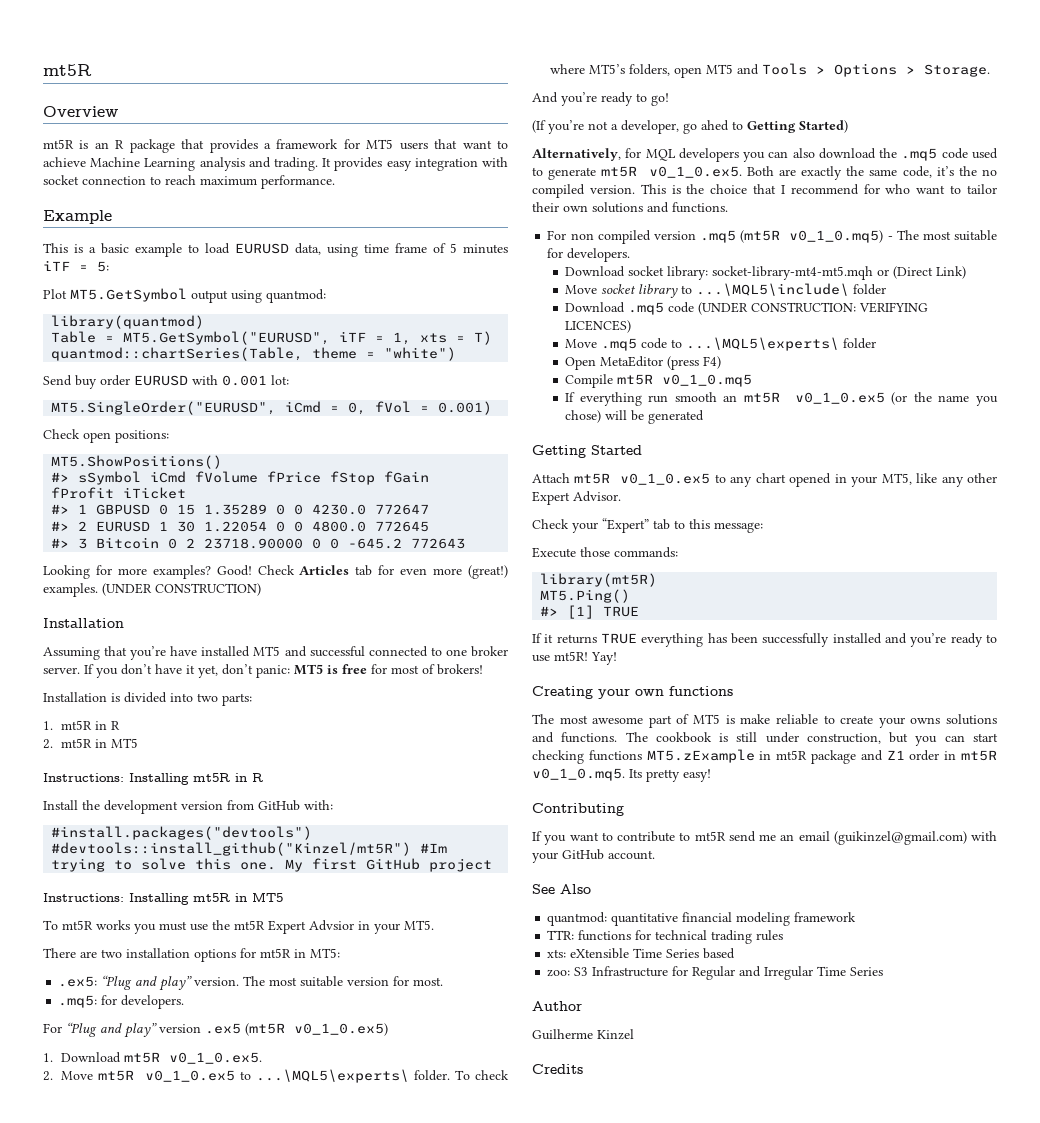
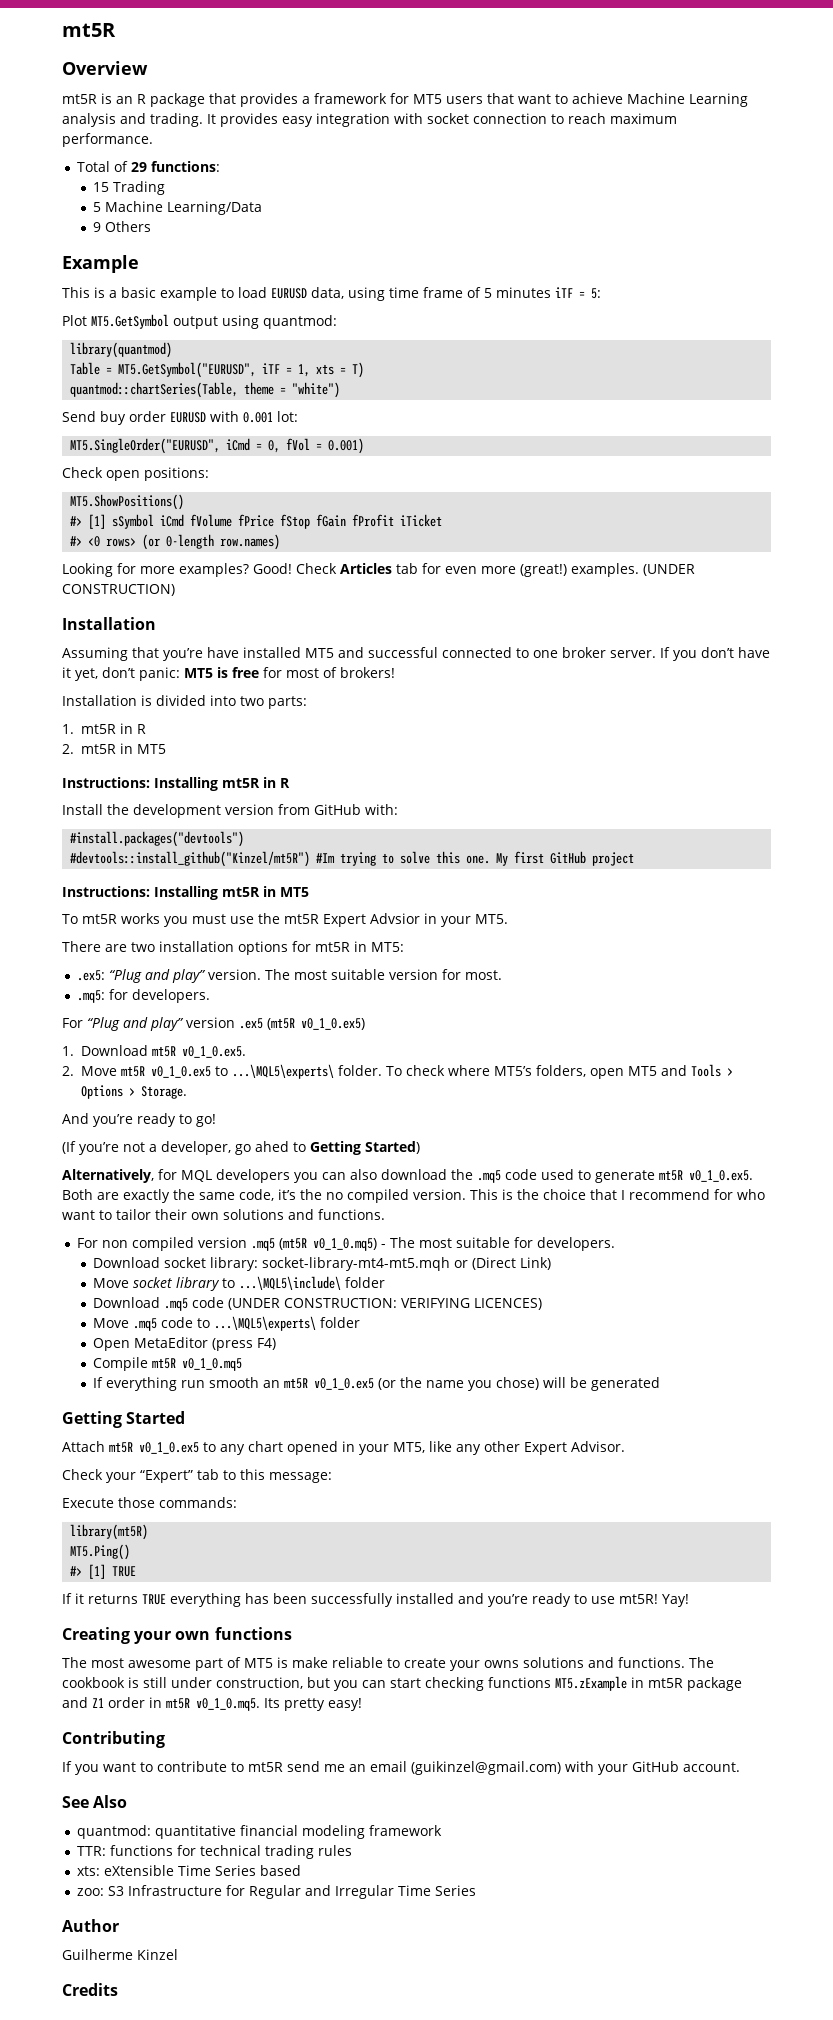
+ Total of 29 functions:
+ 15 Trading
+ 5 Machine Learning/Data
+ 9 Others
- #> sSymbol iCmd fVolume fPrice fStop fGain fProfit iTicket
+ #> [1] sSymbol iCmd fVolume fPrice fStop fGain fProfit iTicket
- #> 1 GBPUSD 0 15 1.35289 0 0 4230.0 772647
- #> 2 EURUSD 1 30 1.22054 0 0 4800.0 772645
- #> 3 Bitcoin 0 2 23718.90000 0 0 -645.2 772643
+ #> <0 rows> (or 0-length row.names)

